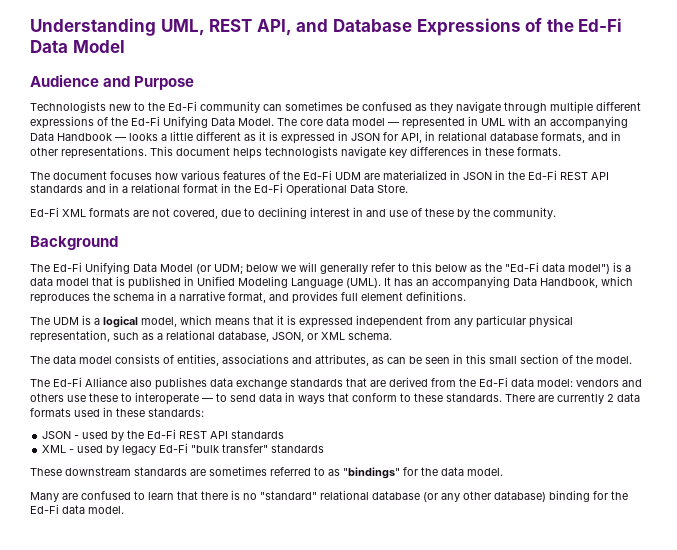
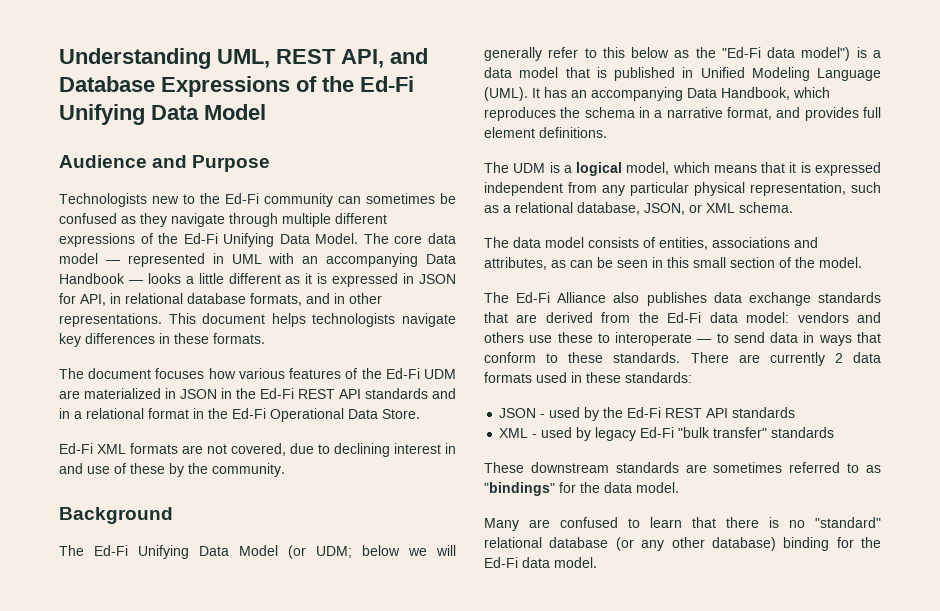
- Understanding UML, REST API, and Database Expressions of the Ed-Fi Data Model
+ Understanding UML, REST API, and Database Expressions of the Ed-Fi Unifying Data Model

